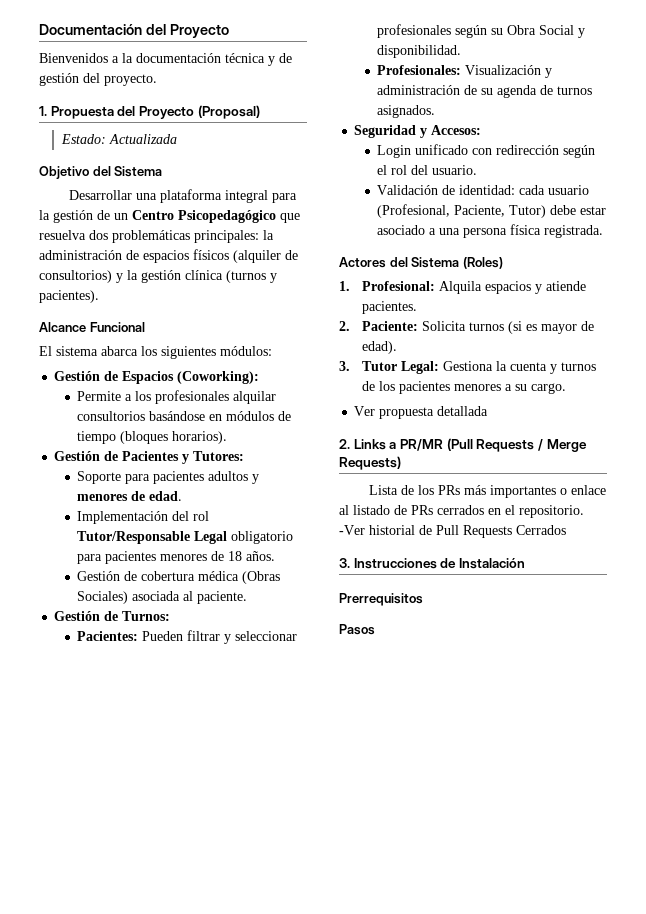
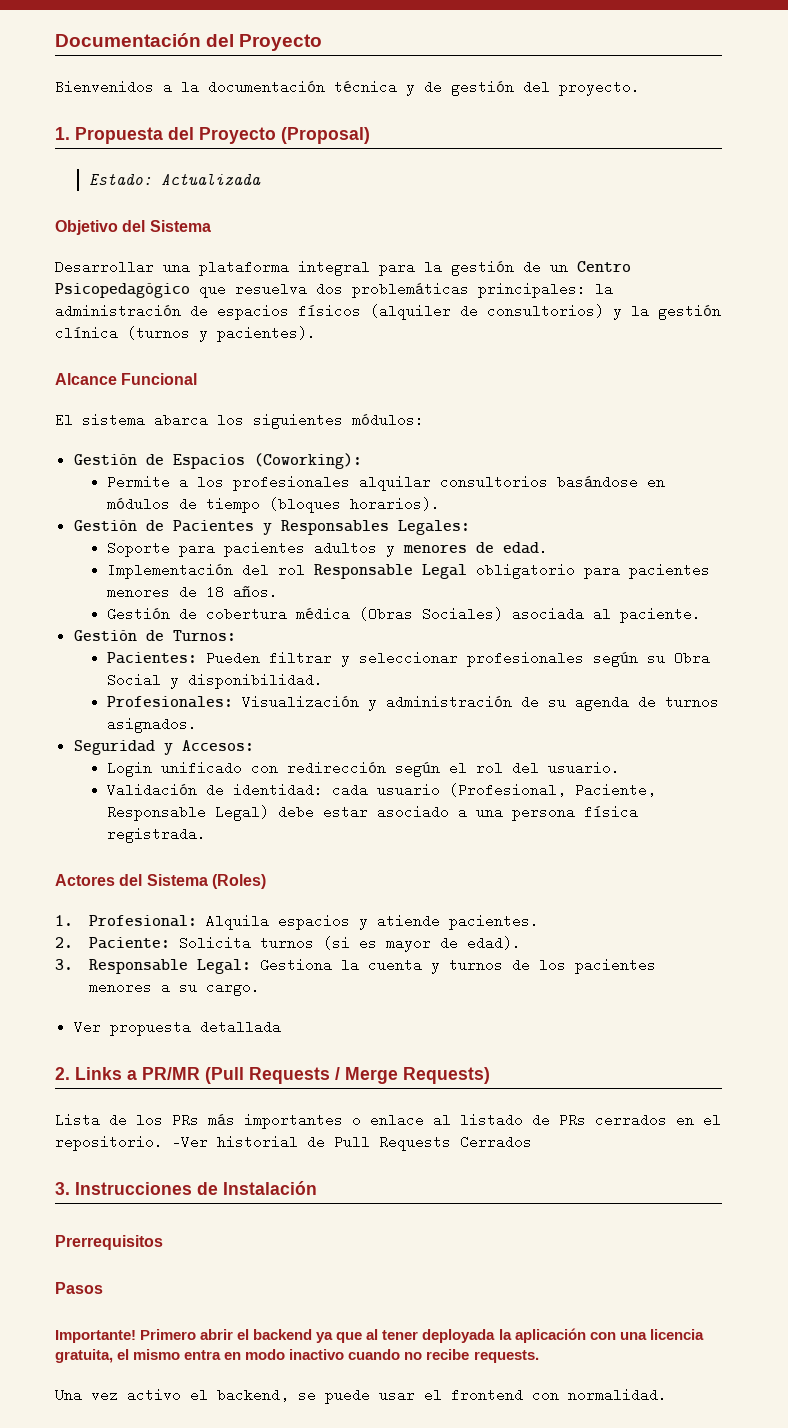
- Gestión de Pacientes y Tutores:
+ Gestión de Pacientes y Responsables Legales:
- Implementación del rol Tutor/Responsable Legal obligatorio para pacientes menores de 18 años.
+ Implementación del rol Responsable Legal obligatorio para pacientes menores de 18 años.
- Validación de identidad: cada usuario (Profesional, Paciente, Tutor) debe estar asociado a una persona física registrada.
+ Validación de identidad: cada usuario (Profesional, Paciente, Responsable Legal) debe estar asociado a una persona física registrada.
- 3. Tutor Legal: Gestiona la cuenta y turnos de los pacientes menores a su cargo.
+ 3. Responsable Legal: Gestiona la cuenta y turnos de los pacientes menores a su cargo.
+ Importante! Primero abrir el backend ya que al tener deployada la aplicación con una licencia gratuita, el mismo entra en modo inactivo cuando no recibe requests.
+ Una vez activo el backend, se puede usar el frontend con normalidad.

